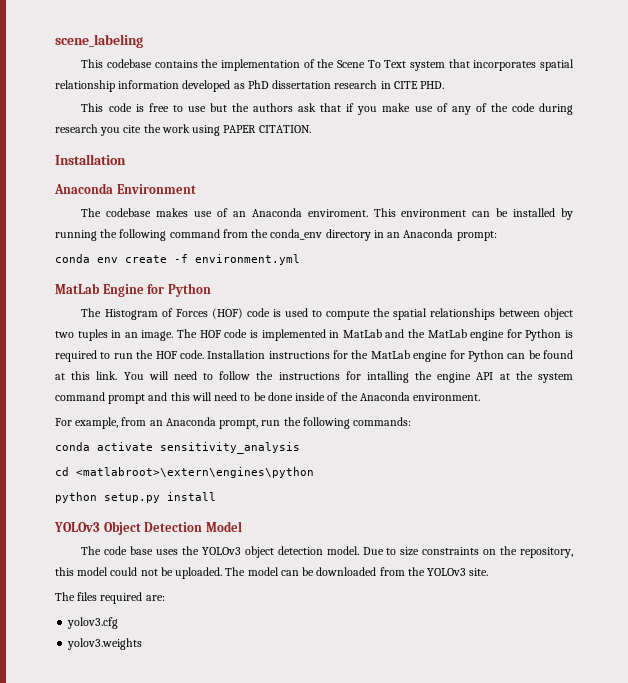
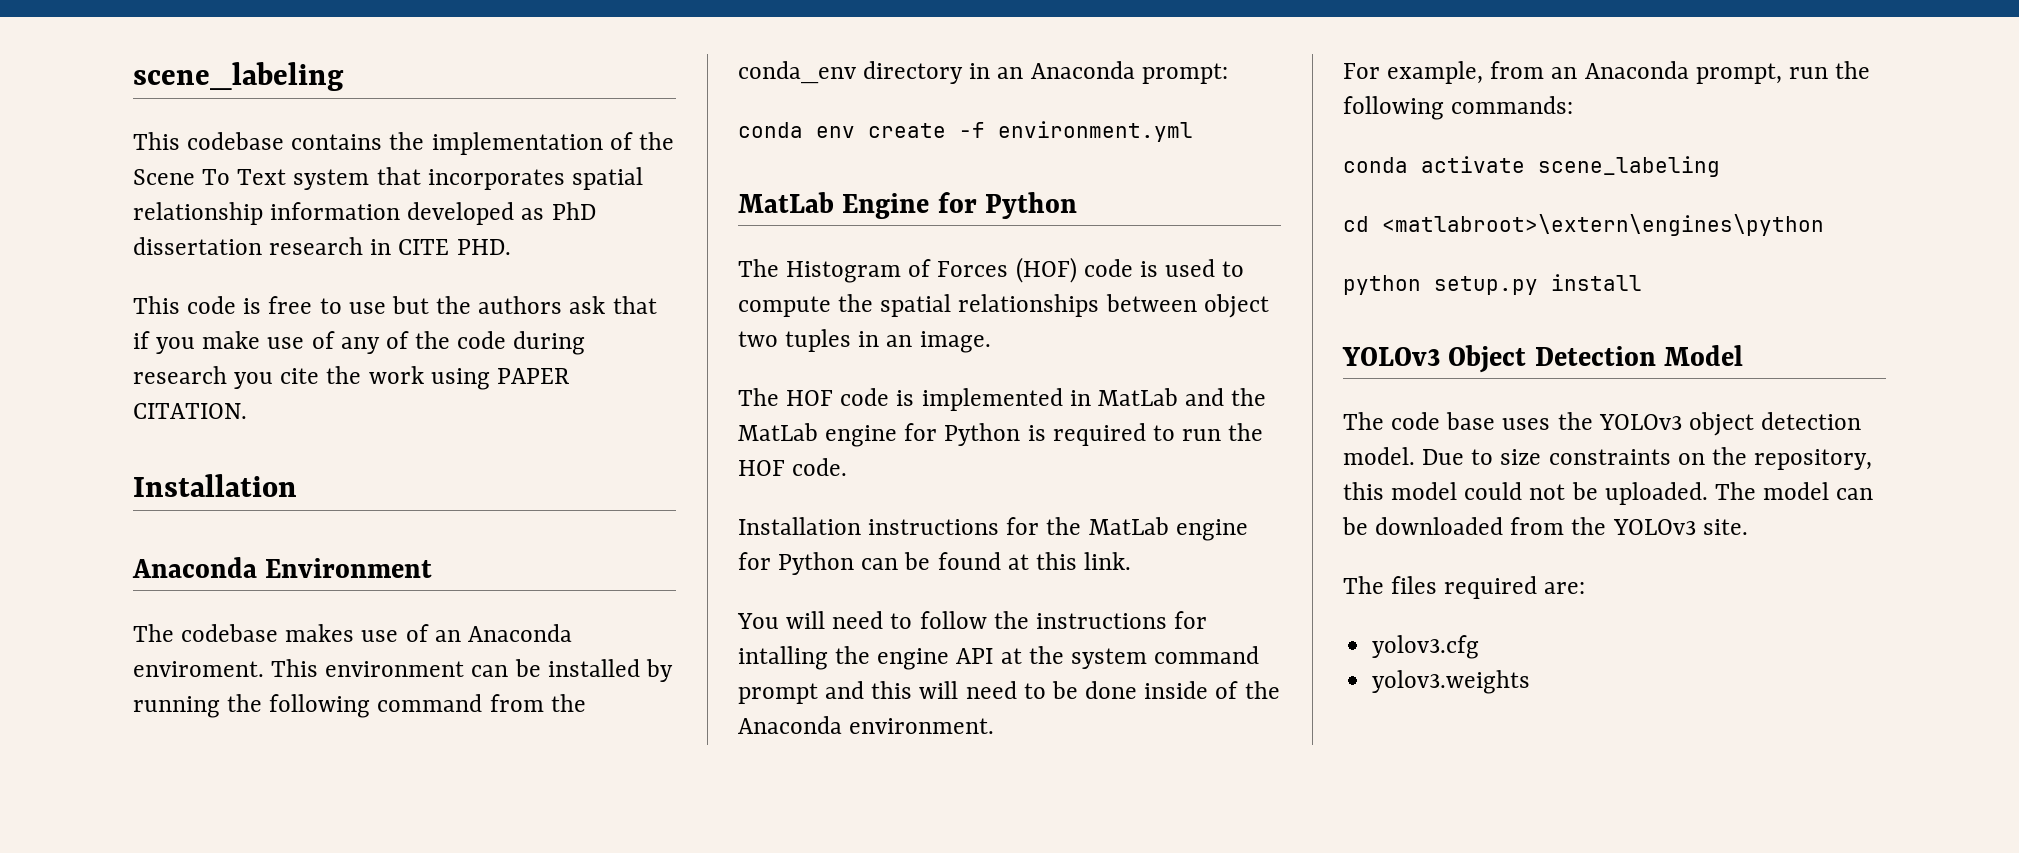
- The Histogram of Forces (HOF) code is used to compute the spatial relationships between object two tuples in an image. The HOF code is implemented in MatLab and the MatLab engine for Python is required to run the HOF code. Installation instructions for the MatLab engine for Python can be found at this link. You will need to follow the instructions for intalling the engine API at the system command prompt and this will need to be done inside of the Anaconda environment.
+ The Histogram of Forces (HOF) code is used to compute the spatial relationships between object two tuples in an image.
+ The HOF code is implemented in MatLab and the MatLab engine for Python is required to run the HOF code.
+ Installation instructions for the MatLab engine for Python can be found at this link.
+ You will need to follow the instructions for intalling the engine API at the system command prompt and this will need to be done inside of the Anaconda environment.
- conda activate sensitivity_analysis
+ conda activate scene_labeling

